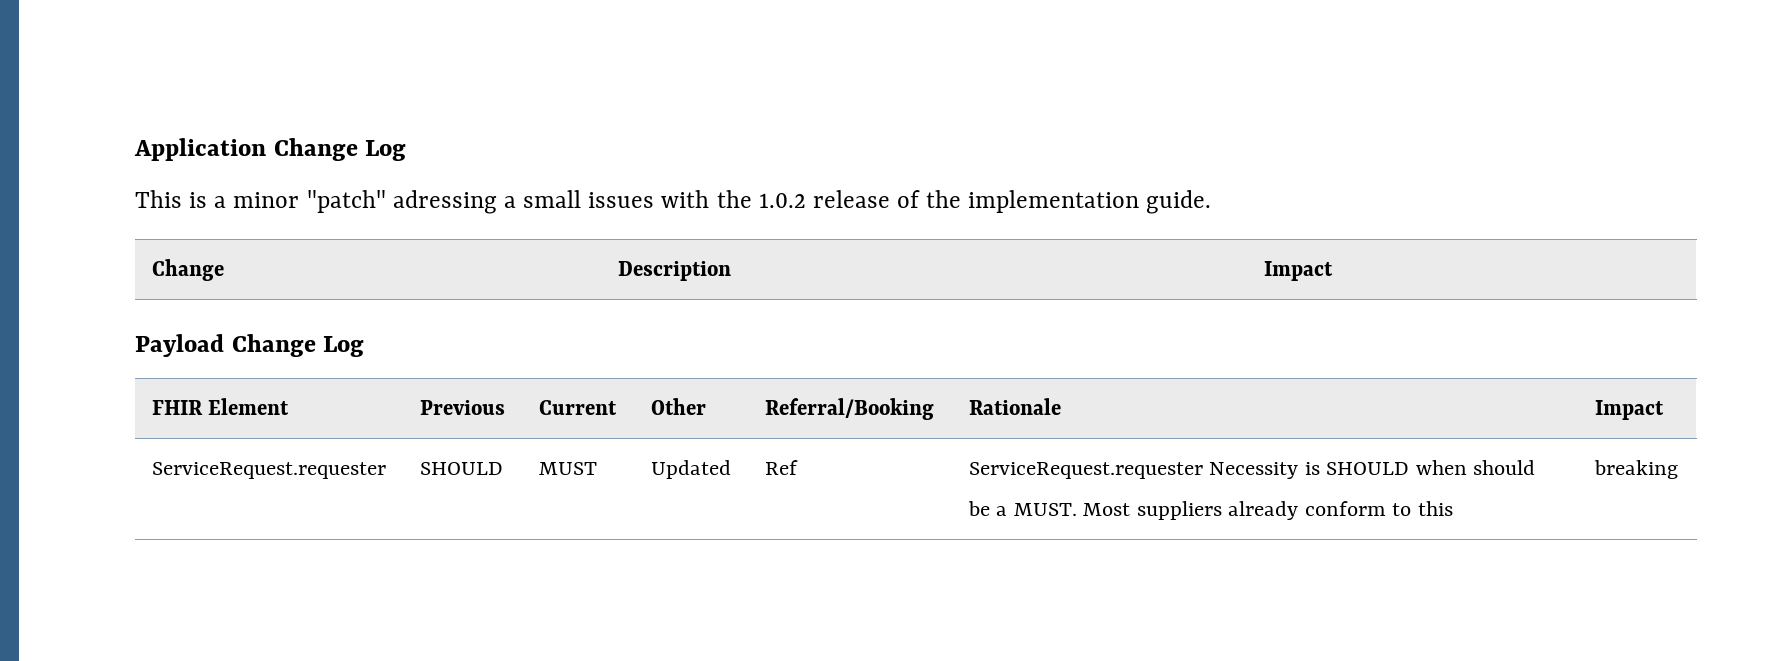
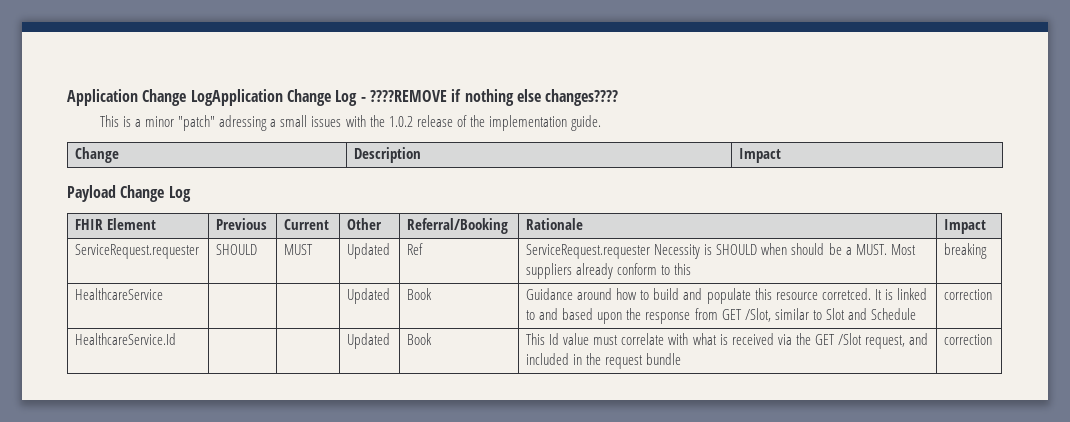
- Application Change Log
+ Application Change LogApplication Change Log - ????REMOVE if nothing else changes????
+ HealthcareService | | | Updated | Book | Guidance around how to build and populate this resource corretced. It is linked to and based upon the response from GET /Slot, similar to Slot and Schedule | correction
+ HealthcareService.Id | | | Updated | Book | This Id value must correlate with what is received via the GET /Slot request, and included in the request bundle | correction

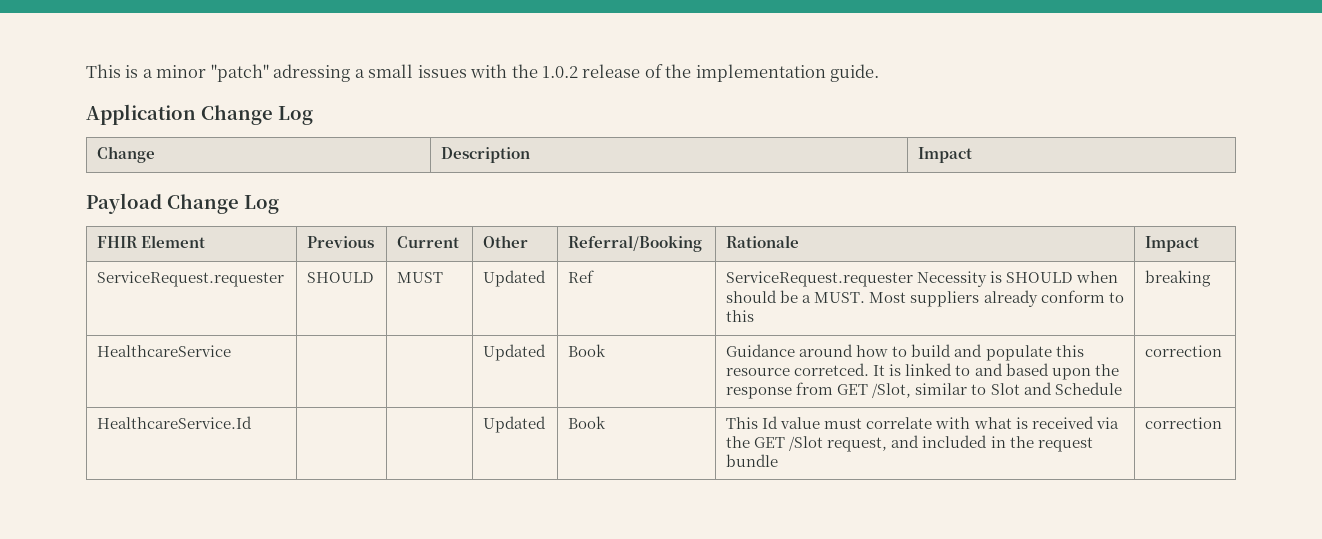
- Application Change LogApplication Change Log - ????REMOVE if nothing else changes????
+ Application Change Log

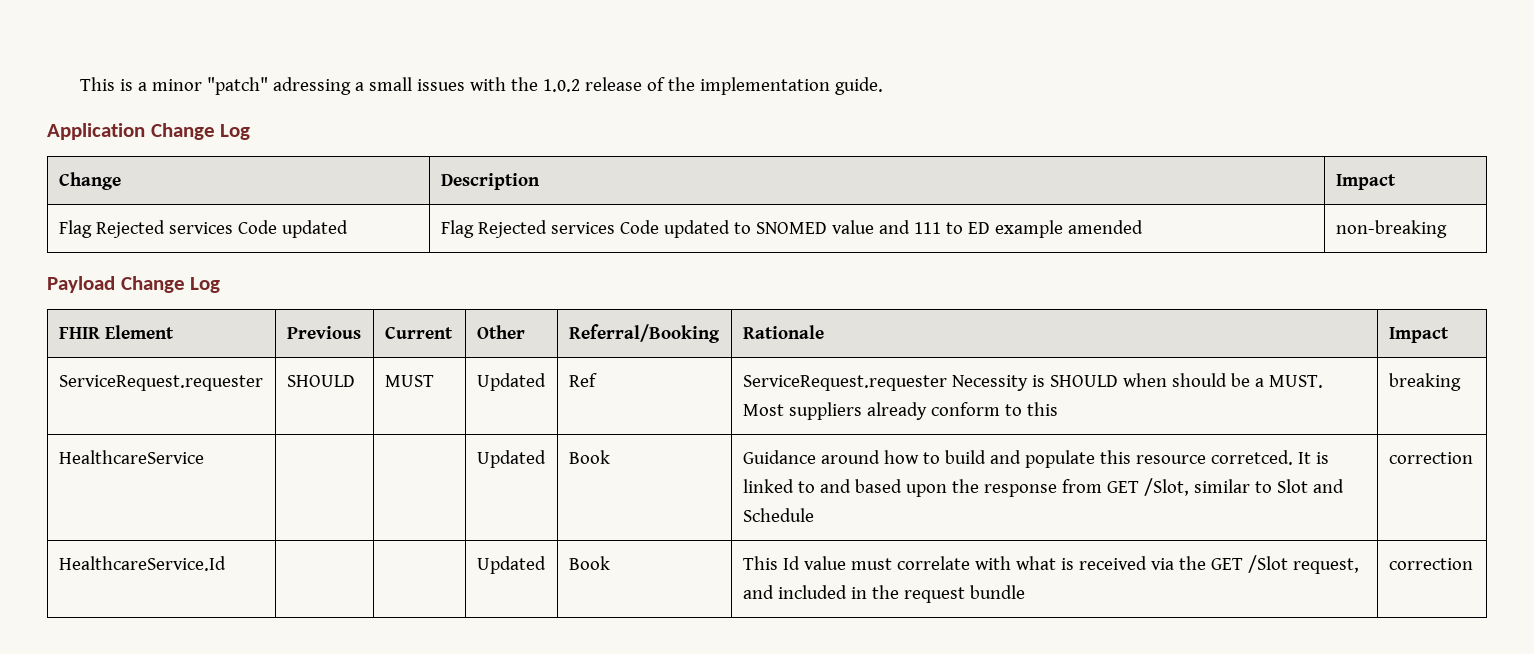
+ Flag Rejected services Code updated | Flag Rejected services Code updated to SNOMED value and 111 to ED example amended | non-breaking

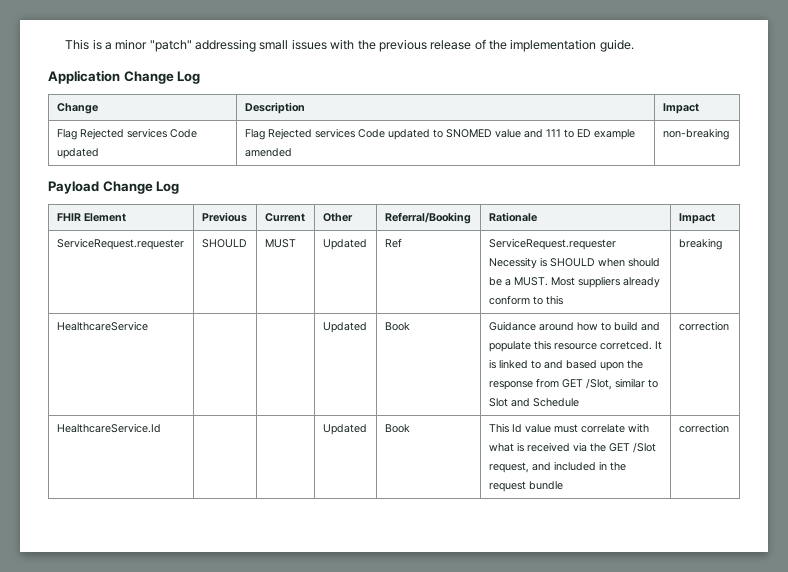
- This is a minor "patch" adressing a small issues with the 1.0.2 release of the implementation guide.
+ This is a minor "patch" addressing small issues with the previous release of the implementation guide.

